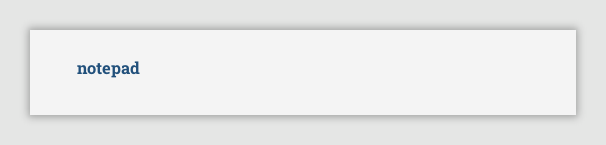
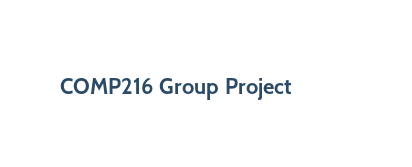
- notepad
+ COMP216 Group Project

